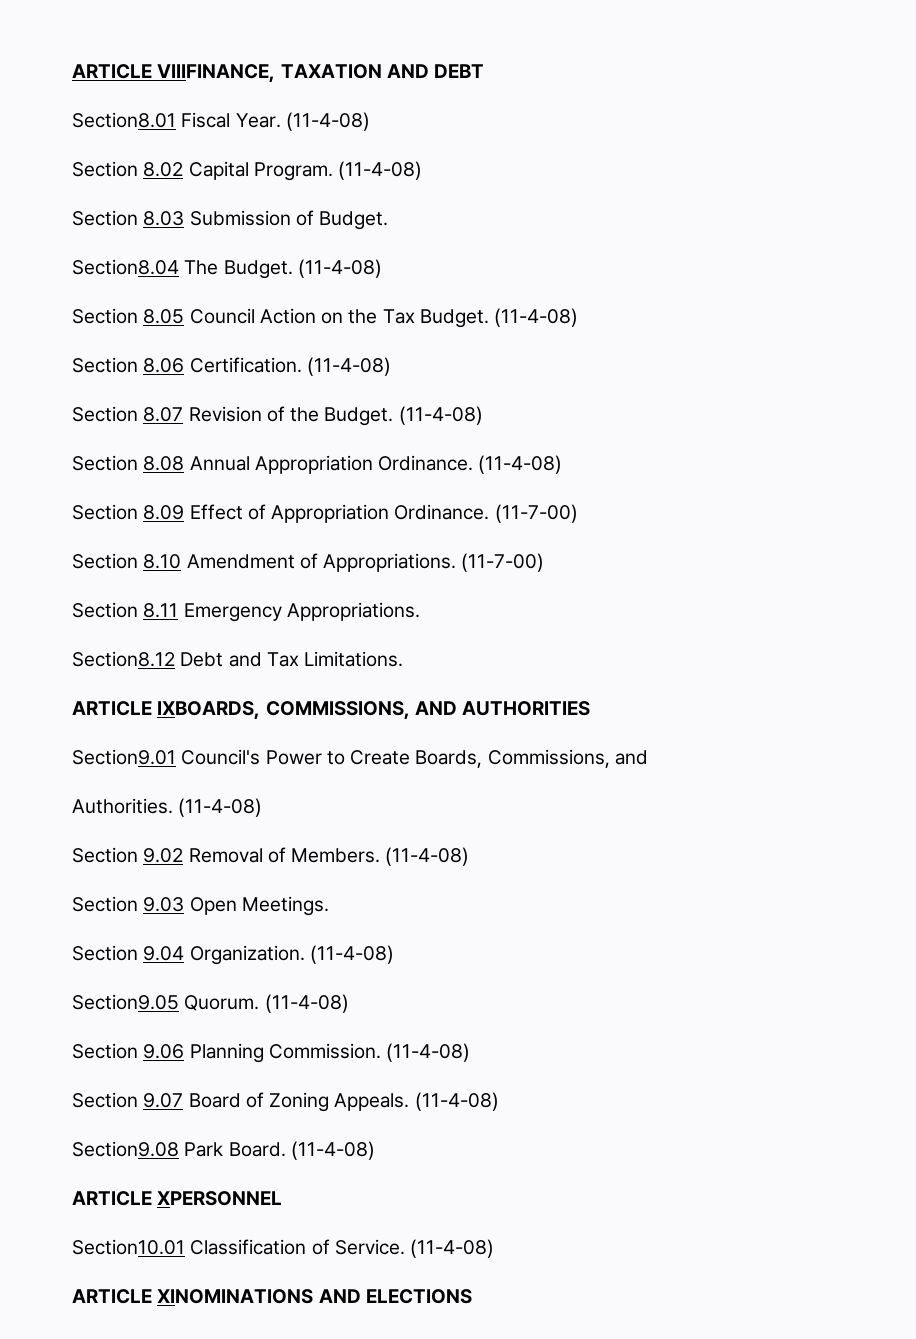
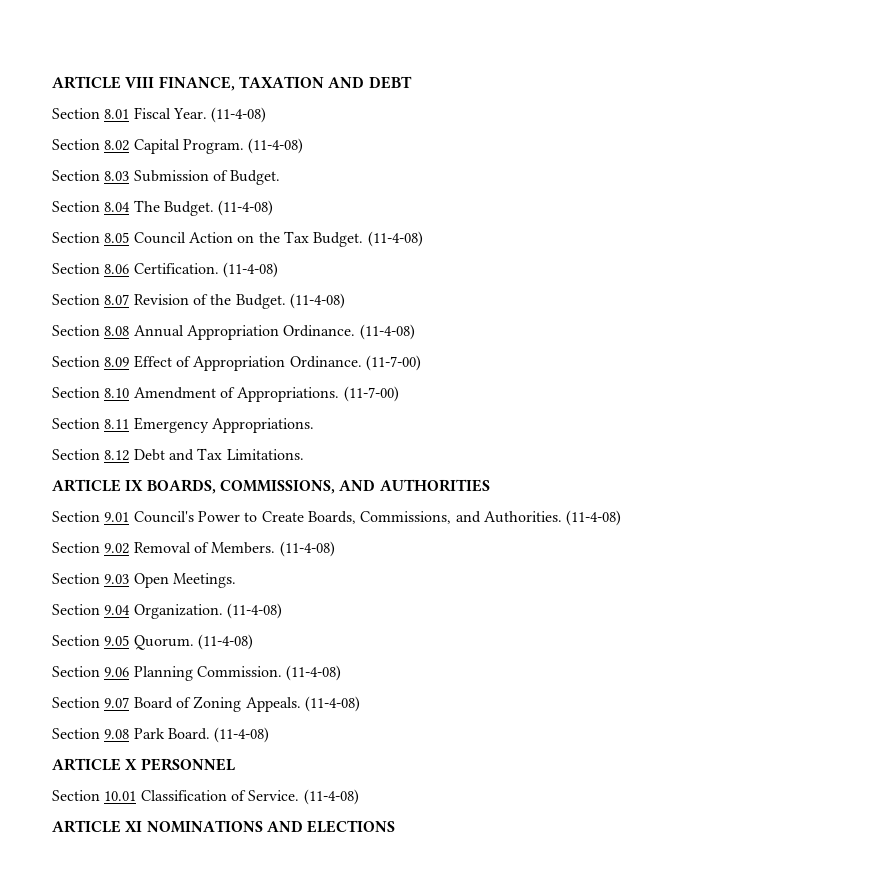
- ARTICLE VIIIFINANCE, TAXATION AND DEBT
+ ARTICLE VIII FINANCE, TAXATION AND DEBT
- Section8.01 Fiscal Year.
+ Section 8.01 Fiscal Year.
- Section8.04 The Budget.
+ Section 8.04 The Budget.
- Section8.12 Debt and Tax Limitations.
+ Section 8.12 Debt and Tax Limitations.
- ARTICLE IXBOARDS, COMMISSIONS, AND AUTHORITIES
+ ARTICLE IX BOARDS, COMMISSIONS, AND AUTHORITIES
- Section9.01 Council's Power to Create Boards, Commissions, and
- Authorities.
+ Section 9.01 Council's Power to Create Boards, Commissions, and Authorities.
- Section9.05 Quorum.
+ Section 9.05 Quorum.
- Section9.08 Park Board.
+ Section 9.08 Park Board.
- ARTICLE XPERSONNEL
- Section10.01 Classification of Service.
+ ARTICLE X PERSONNEL
+ Section 10.01 Classification of Service.
- ARTICLE XINOMINATIONS AND ELECTIONS
+ ARTICLE XI NOMINATIONS AND ELECTIONS

